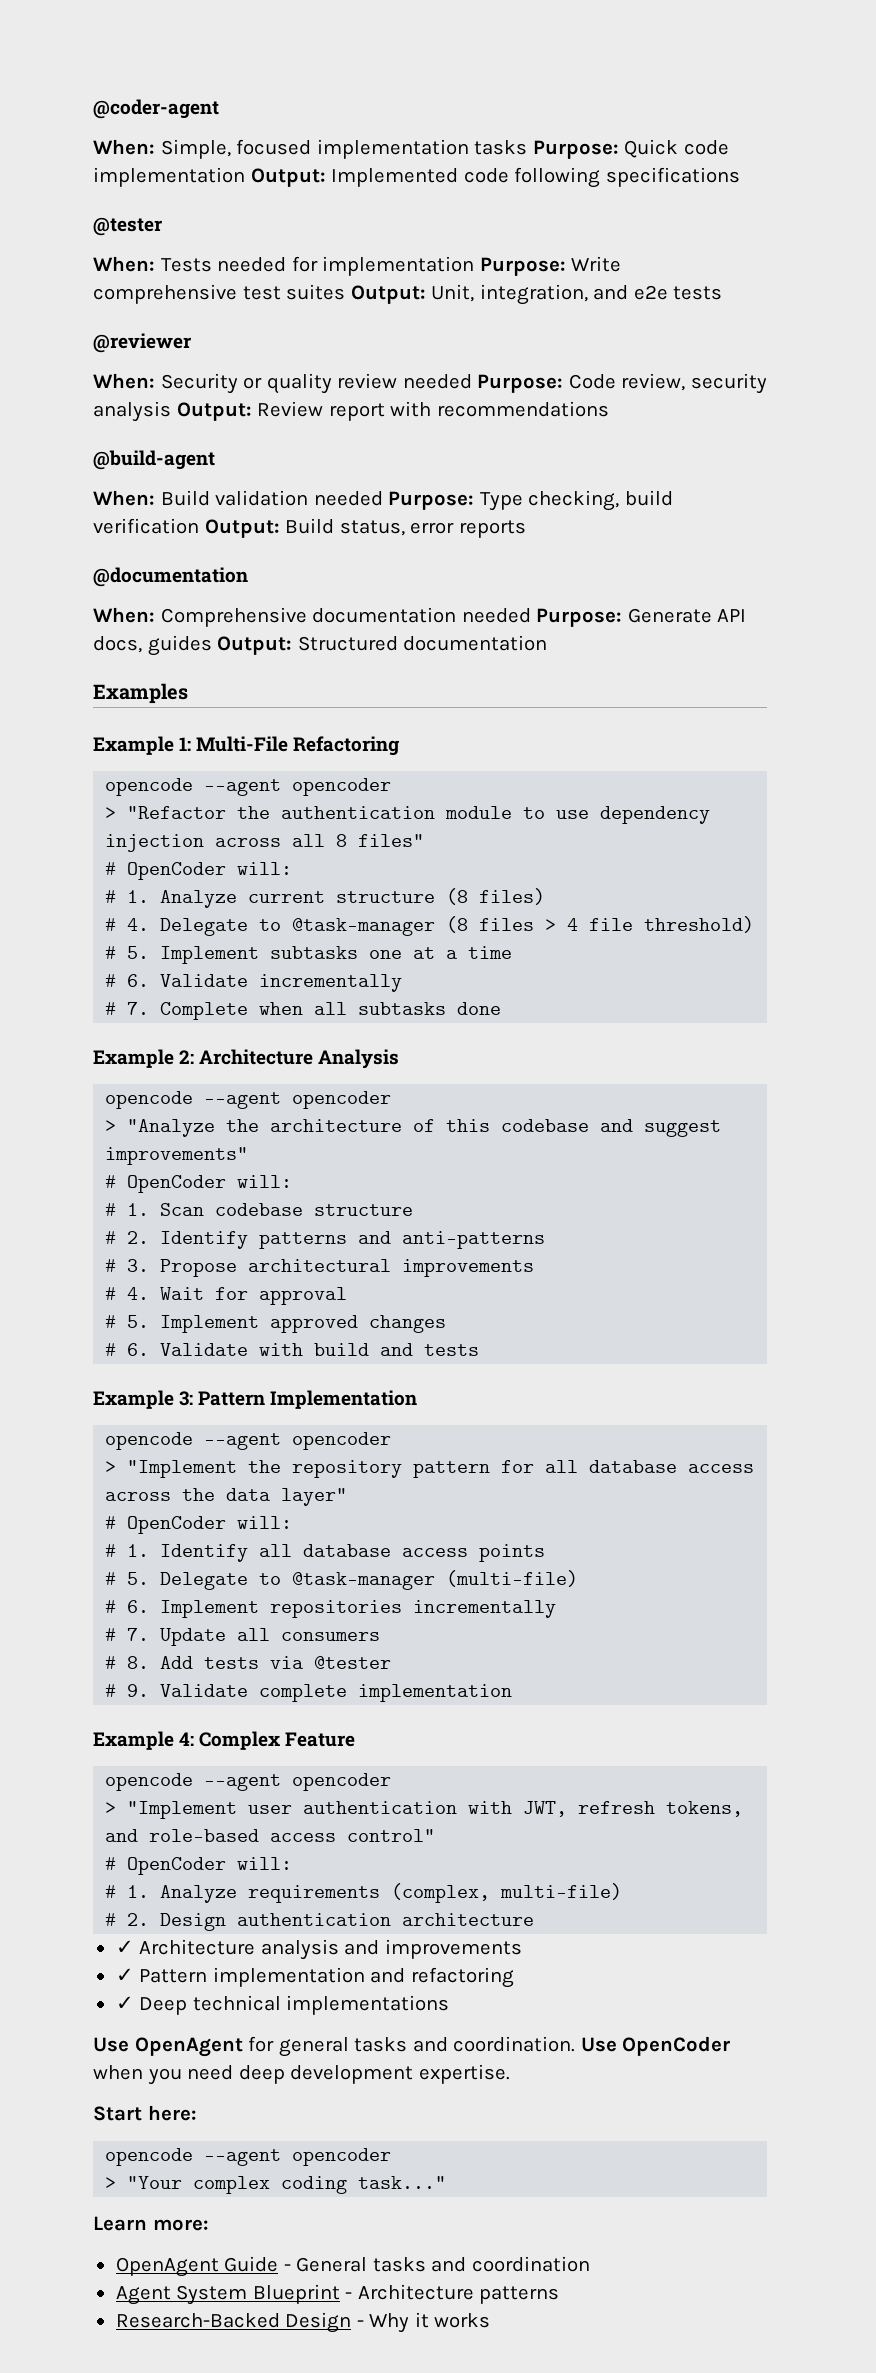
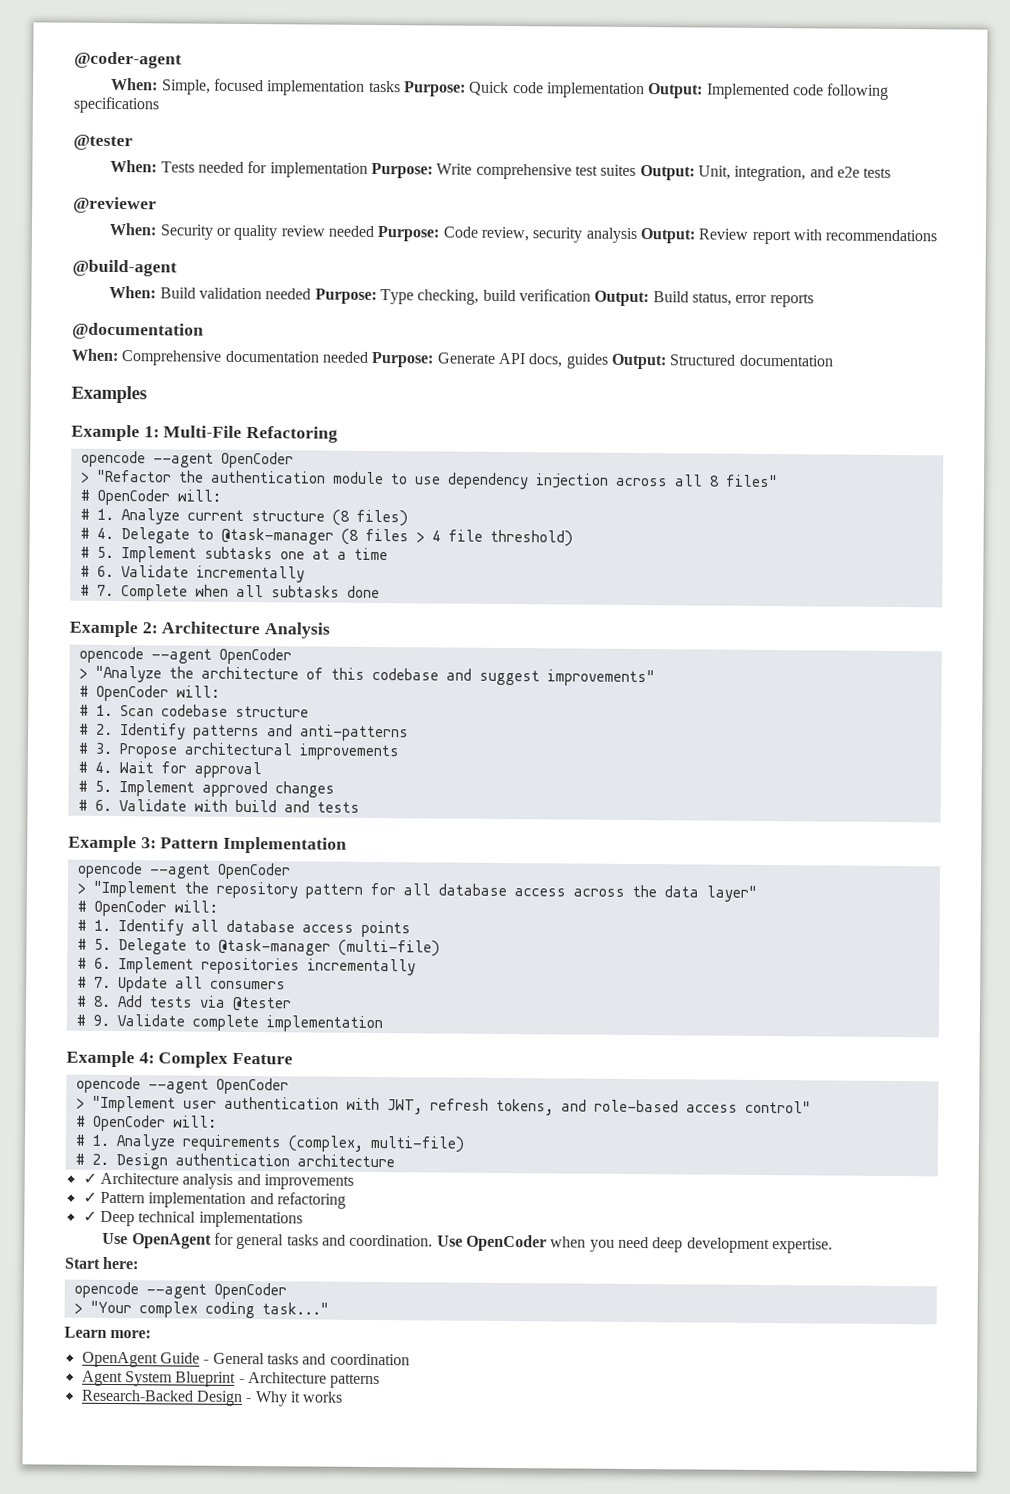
  Example 1: Multi-File Refactoring
- opencode --agent opencoder
+ opencode --agent OpenCoder
  Example 2: Architecture Analysis
- opencode --agent opencoder
+ opencode --agent OpenCoder
  Example 3: Pattern Implementation
- opencode --agent opencoder
+ opencode --agent OpenCoder
  Example 4: Complex Feature
- opencode --agent opencoder
+ opencode --agent OpenCoder
  Start here:
- opencode --agent opencoder
+ opencode --agent OpenCoder

